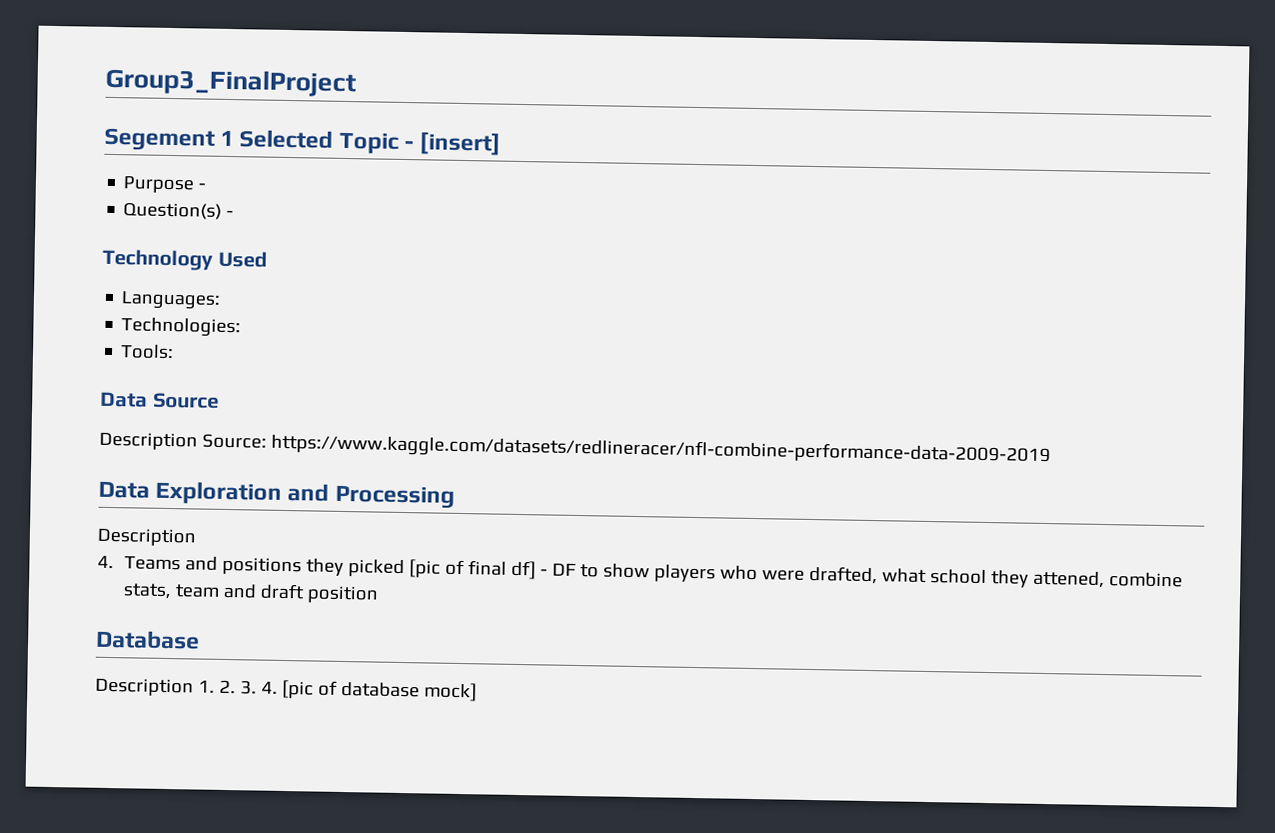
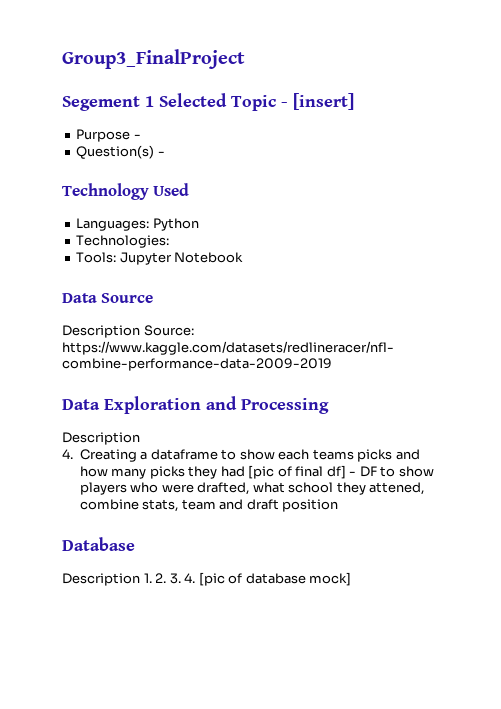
- Languages:
+ Languages: Python
- Tools:
+ Tools: Jupyter Notebook
- 4. Teams and positions they picked [pic of final df] - DF to show players who were drafted, what school they attened, combine stats, team and draft position
+ 4. Creating a dataframe to show each teams picks and how many picks they had [pic of final df] - DF to show players who were drafted, what school they attened, combine stats, team and draft position

